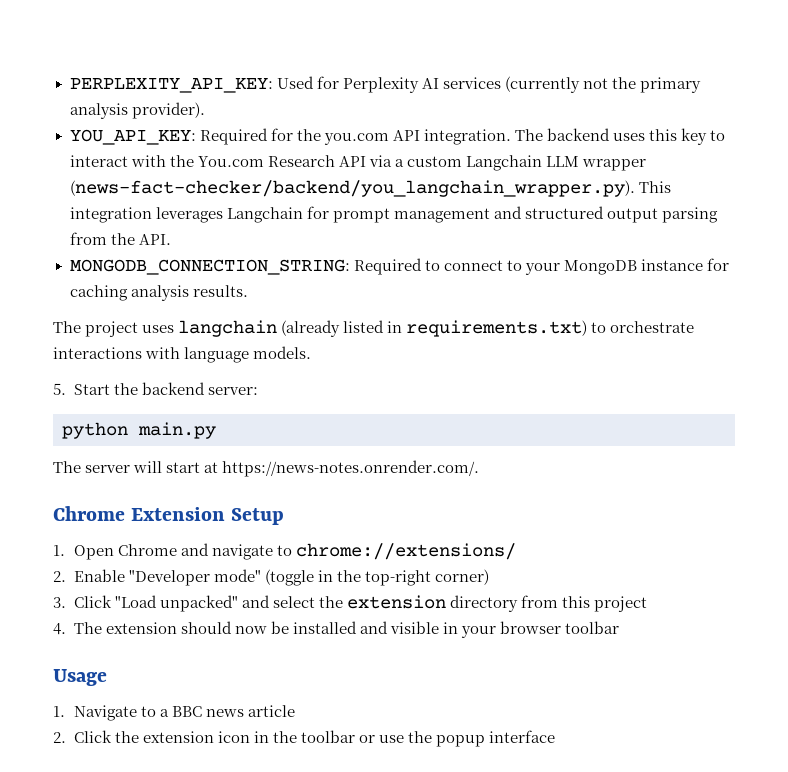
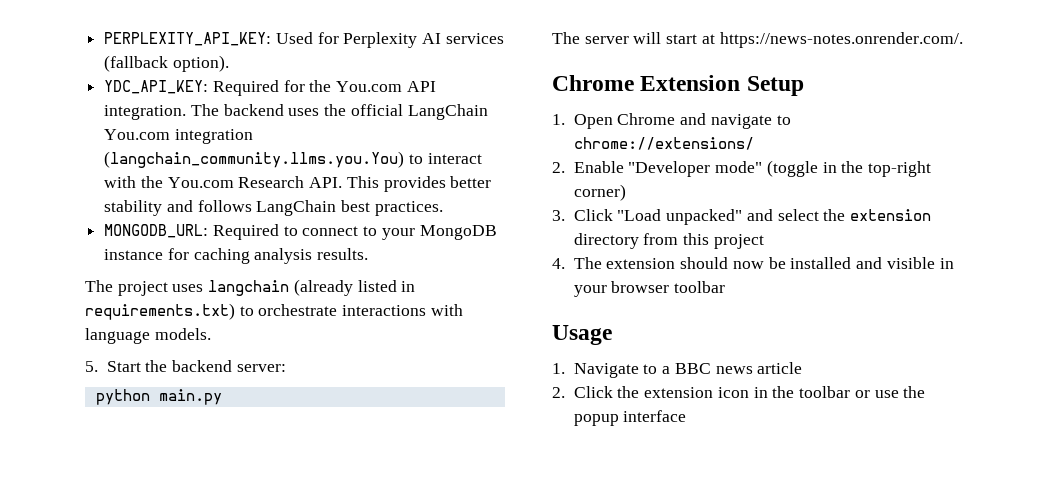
- PERPLEXITY_API_KEY: Used for Perplexity AI services (currently not the primary analysis provider).
- YOU_API_KEY: Required for the you.com API integration.
+ PERPLEXITY_API_KEY: Used for Perplexity AI services (fallback option).
+ YDC_API_KEY: Required for the You.com API integration.
- The backend uses this key to interact with the You.com Research API via a custom Langchain LLM wrapper (news-fact-checker/backend/you_langchain_wrapper.py). This integration leverages Langchain for prompt management and structured output parsing from the API.
- MONGODB_CONNECTION_STRING: Required to connect to your MongoDB instance for caching analysis results.
+ The backend uses the official LangChain You.com integration (langchain_community.llms.you.You) to interact with the You.com Research API. This provides better stability and follows LangChain best practices.
+ MONGODB_URL: Required to connect to your MongoDB instance for caching analysis results.

